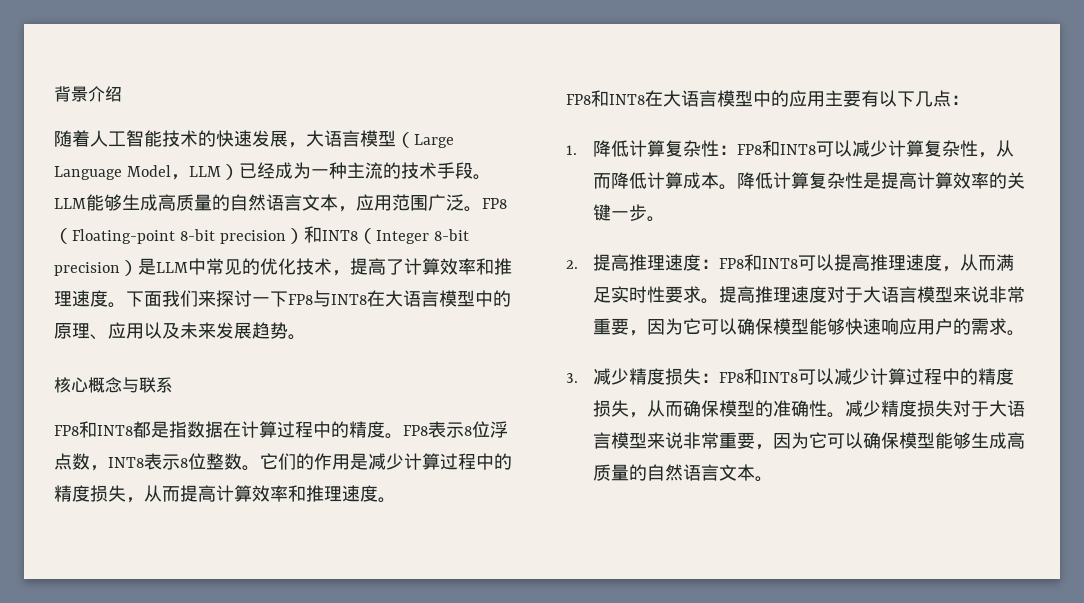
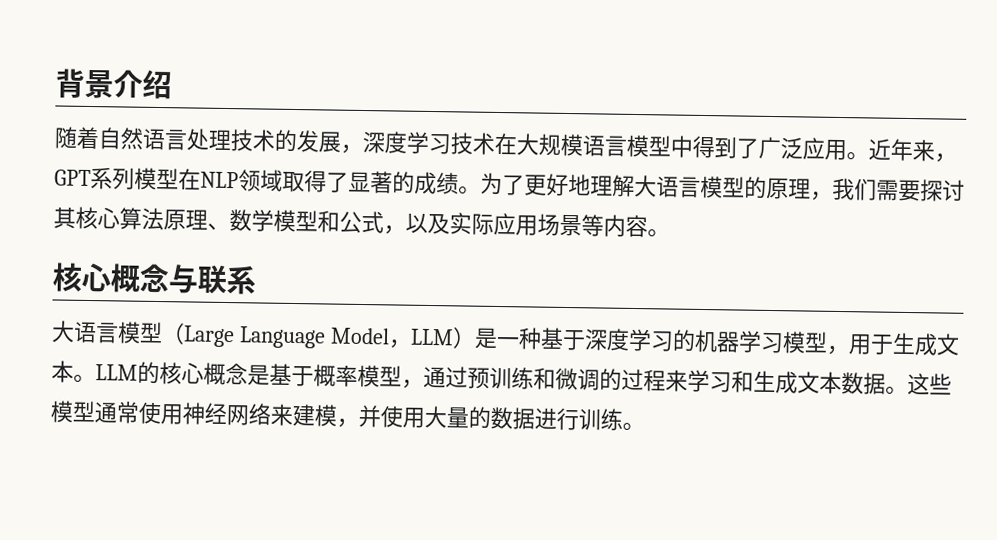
- 随着人工智能技术的快速发展，大语言模型（Large Language Model，LLM）已经成为一种主流的技术手段。LLM能够生成高质量的自然语言文本，应用范围广泛。FP8（Floating-point 8-bit precision）和INT8（Integer 8-bit precision）是LLM中常见的优化技术，提高了计算效率和推理速度。下面我们来探讨一下FP8与INT8在大语言模型中的原理、应用以及未来发展趋势。
+ 随着自然语言处理技术的发展，深度学习技术在大规模语言模型中得到了广泛应用。近年来，GPT系列模型在NLP领域取得了显著的成绩。为了更好地理解大语言模型的原理，我们需要探讨其核心算法原理、数学模型和公式，以及实际应用场景等内容。
  核心概念与联系
- FP8和INT8都是指数据在计算过程中的精度。FP8表示8位浮点数，INT8表示8位整数。它们的作用是减少计算过程中的精度损失，从而提高计算效率和推理速度。
- FP8和INT8在大语言模型中的应用主要有以下几点：
- 1.降低计算复杂性：FP8和INT8可以减少计算复杂性，从而降低计算成本。降低计算复杂性是提高计算效率的关键一步。
- 2.提高推理速度：FP8和INT8可以提高推理速度，从而满足实时性要求。提高推理速度对于大语言模型来说非常重要，因为它可以确保模型能够快速响应用户的需求。
- 3.减少精度损失：FP8和INT8可以减少计算过程中的精度损失，从而确保模型的准确性。减少精度损失对于大语言模型来说非常重要，因为它可以确保模型能够生成高质量的自然语言文本。
+ 大语言模型（Large Language Model，LLM）是一种基于深度学习的机器学习模型，用于生成文本。LLM的核心概念是基于概率模型，通过预训练和微调的过程来学习和生成文本数据。这些模型通常使用神经网络来建模，并使用大量的数据进行训练。

